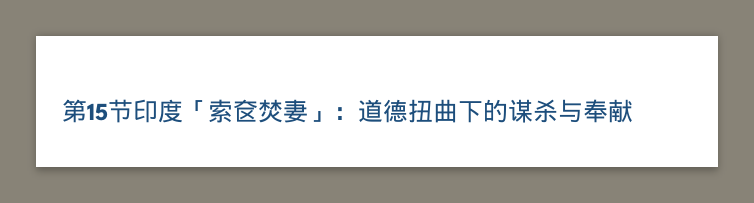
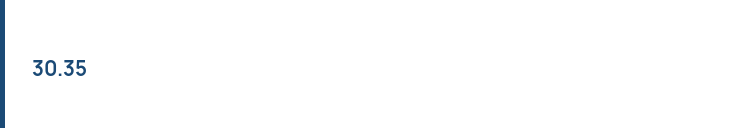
- 第15节印度「索奁焚妻」：道德扭曲下的谋杀与奉献
+ 30.35

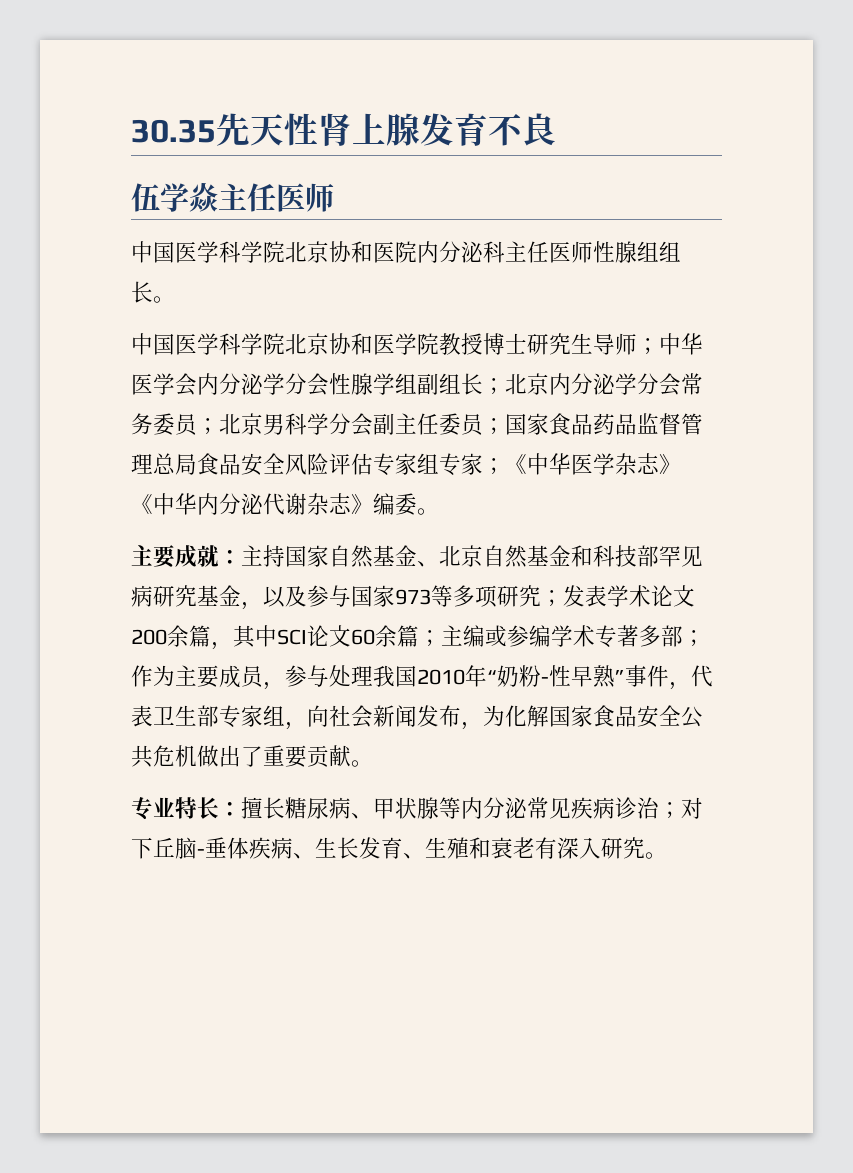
- 30.35
+ 30.35先天性肾上腺发育不良
+ 伍学焱主任医师
+ 中国医学科学院北京协和医院内分泌科主任医师性腺组组长。
+ 中国医学科学院北京协和医学院教授博士研究生导师；中华医学会内分泌学分会性腺学组副组长；北京内分泌学分会常务委员；北京男科学分会副主任委员；国家食品药品监督管理总局食品安全风险评估专家组专家；《中华医学杂志》《中华内分泌代谢杂志》编委。
+ 主要成就：主持国家自然基金、北京自然基金和科技部罕见病研究基金，以及参与国家973等多项研究；发表学术论文200余篇，其中SCI论文60余篇；主编或参编学术专著多部；作为主要成员，参与处理我国2010年“奶粉-性早熟”事件，代表卫生部专家组，向社会新闻发布，为化解国家食品安全公共危机做出了重要贡献。
+ 专业特长：擅长糖尿病、甲状腺等内分泌常见疾病诊治；对下丘脑-垂体疾病、生长发育、生殖和衰老有深入研究。

